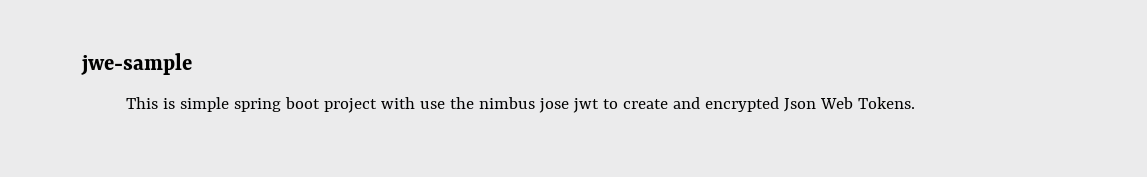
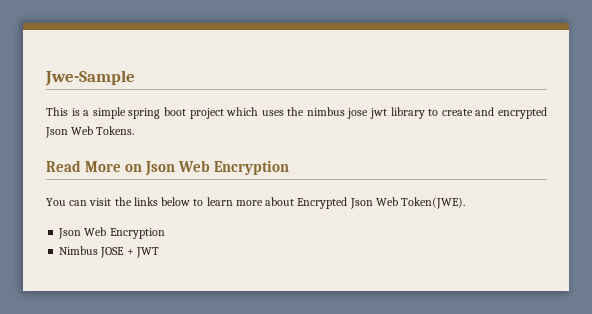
- jwe-sample
+ Jwe-Sample
- This is simple spring boot project with use the nimbus jose jwt to create and encrypted Json Web Tokens.
+ This is a simple spring boot project which uses the nimbus jose jwt library to create and encrypted Json Web Tokens.
+ Read More on Json Web Encryption
+ You can visit the links below to learn more about Encrypted Json Web Token(JWE).
+ Json Web Encryption
+ Nimbus JOSE + JWT

